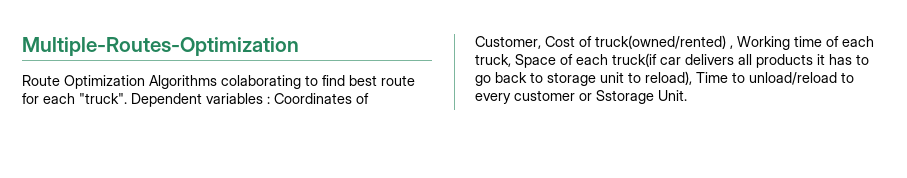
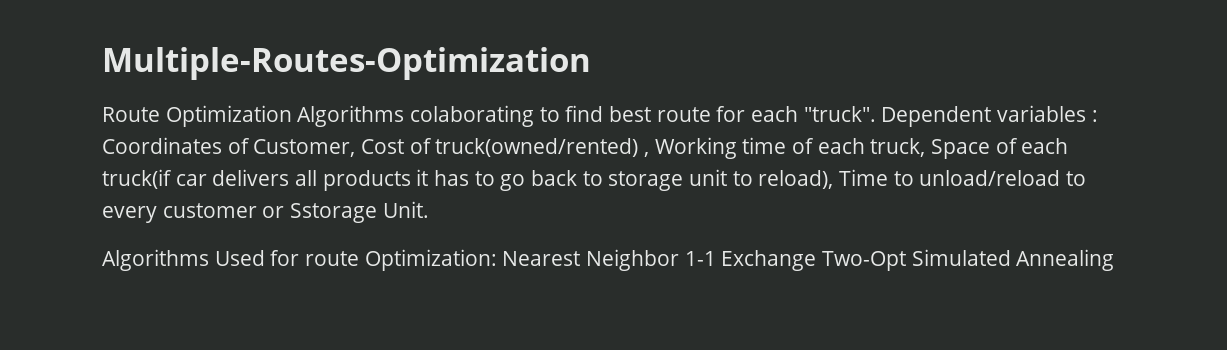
+ Algorithms Used for route Optimization: Nearest Neighbor 1-1 Exchange Two-Opt Simulated Annealing

